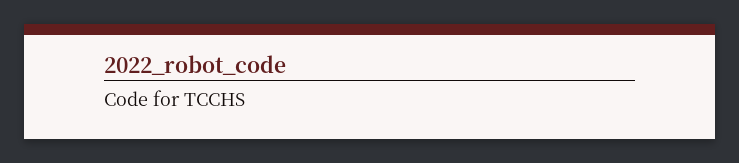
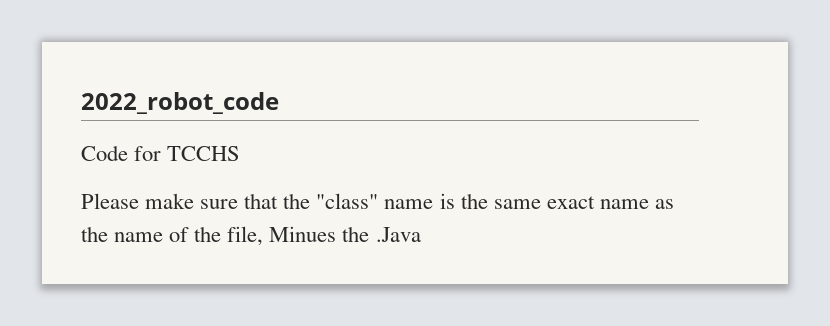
+ Please make sure that the "class" name is the same exact name as the name of the file, Minues the .Java

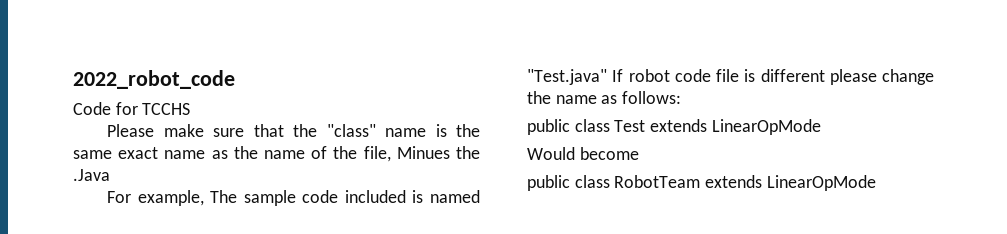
+ For example, The sample code included is named "Test.java" If robot code file is different please change the name as follows:
+ public class Test extends LinearOpMode
+ Would become
+ public class RobotTeam extends LinearOpMode

